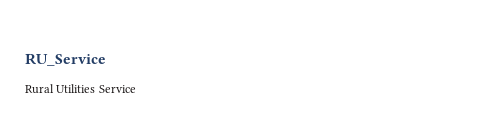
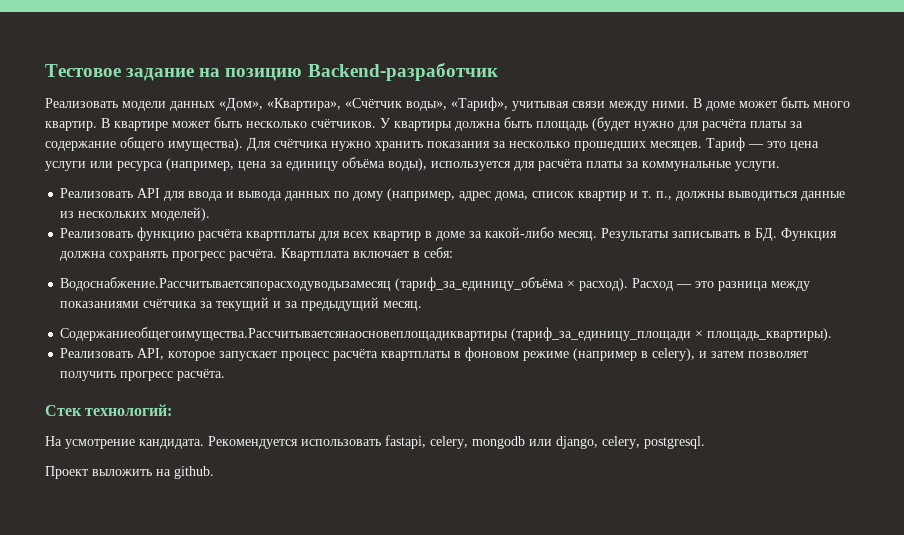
- RU_Service
- Rural Utilities Service
+ Тестовое задание на позицию Backend-разработчик
+ Реализовать модели данных «Дом», «Квартира», «Счётчик воды», «Тариф», учитывая связи между ними. В доме может быть много квартир. В квартире может быть несколько счётчиков. У квартиры должна быть площадь (будет нужно для расчёта платы за содержание общего имущества). Для счётчика нужно хранить показания за несколько прошедших месяцев. Тариф — это цена услуги или ресурса (например, цена за единицу объёма воды), используется для расчёта платы за коммунальные услуги.
+ Реализовать API для ввода и вывода данных по дому (например, адрес дома, список квартир и т. п., должны выводиться данные из нескольких моделей).
+ Реализовать функцию расчёта квартплаты для всех квартир в доме за какой-либо месяц. Результаты записывать в БД. Функция должна сохранять прогресс расчёта. Квартплата включает в себя:
+ Водоснабжение.Рассчитываетсяпорасходуводызамесяц (тариф_за_единицу_объёма × расход). Расход — это разница между показаниями счётчика за текущий и за предыдущий месяц.
+ Содержаниеобщегоимущества.Рассчитываетсянаосновеплощадиквартиры (тариф_за_единицу_площади × площадь_квартиры).
+ Реализовать API, которое запускает процесс расчёта квартплаты в фоновом режиме (например в celery), и затем позволяет получить прогресс расчёта.
+ Стек технологий:
+ На усмотрение кандидата. Рекомендуется использовать fastapi, celery, mongodb или django, celery, postgresql.
+ Проект выложить на github.

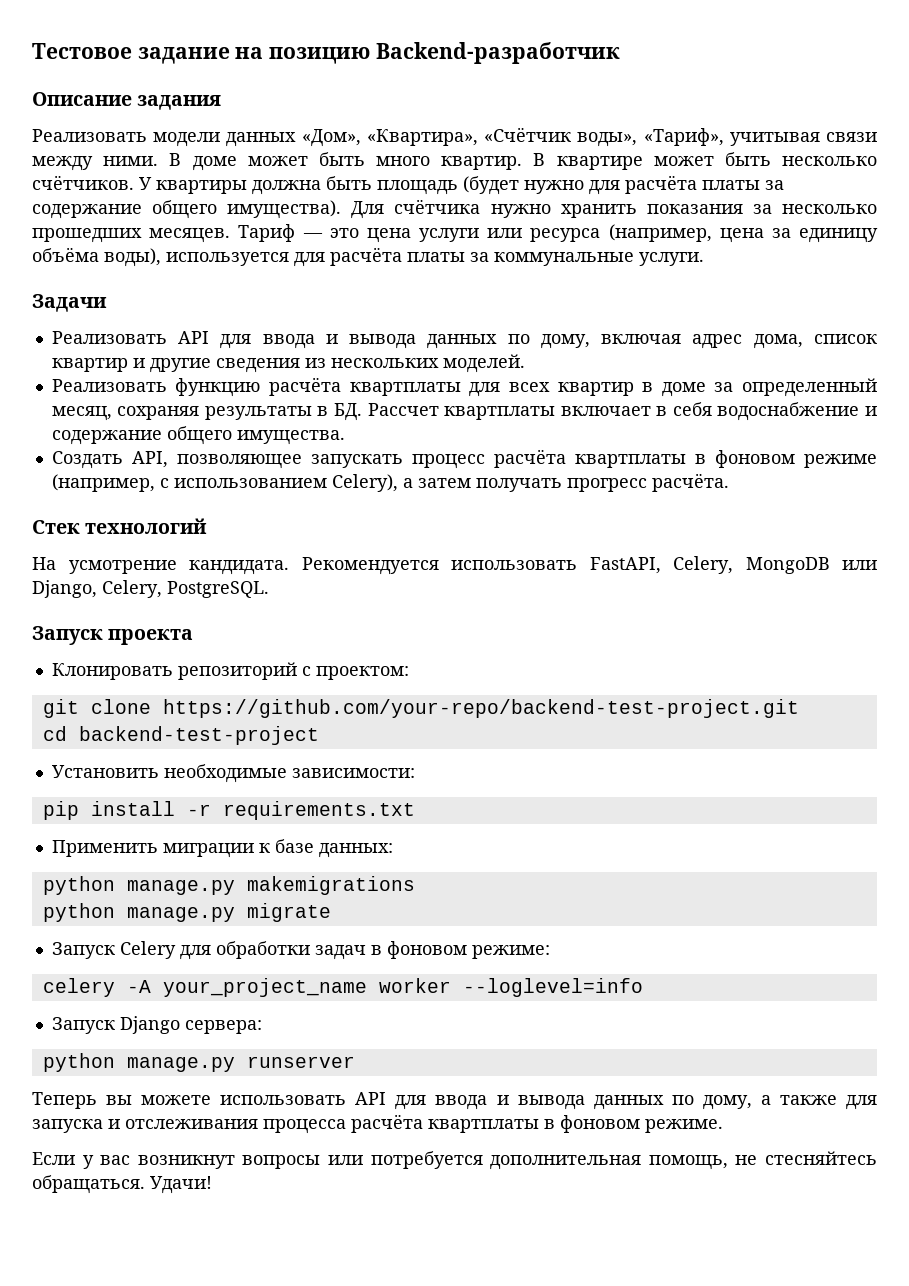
+ Описание задания
+ Задачи
- Реализовать API для ввода и вывода данных по дому (например, адрес дома, список квартир и т. п., должны выводиться данные из нескольких моделей).
+ Реализовать API для ввода и вывода данных по дому, включая адрес дома, список квартир и другие сведения из нескольких моделей.
- Реализовать функцию расчёта квартплаты для всех квартир в доме за какой-либо месяц. Результаты записывать в БД. Функция должна сохранять прогресс расчёта. Квартплата включает в себя:
- Водоснабжение.Рассчитываетсяпорасходуводызамесяц (тариф_за_единицу_объёма × расход). Расход — это разница между показаниями счётчика за текущий и за предыдущий месяц.
- Содержаниеобщегоимущества.Рассчитываетсянаосновеплощадиквартиры (тариф_за_единицу_площади × площадь_квартиры).
- Реализовать API, которое запускает процесс расчёта квартплаты в фоновом режиме (например в celery), и затем позволяет получить прогресс расчёта.
+ Реализовать функцию расчёта квартплаты для всех квартир в доме за определенный месяц, сохраняя результаты в БД. Рассчет квартплаты включает в себя водоснабжение и содержание общего имущества.
+ Создать API, позволяющее запускать процесс расчёта квартплаты в фоновом режиме (например, с использованием Celery), а затем получать прогресс расчёта.
- Стек технологий:
+ Стек технологий
- Рекомендуется использовать fastapi, celery, mongodb или django, celery, postgresql.
- Проект выложить на github.
+ Рекомендуется использовать FastAPI, Celery, MongoDB или Django, Celery, PostgreSQL.
+ Запуск проекта
+ Клонировать репозиторий с проектом:
+ git clone https://github.com/your-repo/backend-test-project.git
+ cd backend-test-project
+ Установить необходимые зависимости:
+ pip install -r requirements.txt
+ Применить миграции к базе данных:
+ python manage.py makemigrations
+ python manage.py migrate
+ Запуск Celery для обработки задач в фоновом режиме:
+ celery -A your_project_name worker --loglevel=info
+ Запуск Django сервера:
+ python manage.py runserver
+ Теперь вы можете использовать API для ввода и вывода данных по дому, а также для запуска и отслеживания процесса расчёта квартплаты в фоновом режиме.
+ Если у вас возникнут вопросы или потребуется дополнительная помощь, не стесняйтесь обращаться. Удачи!

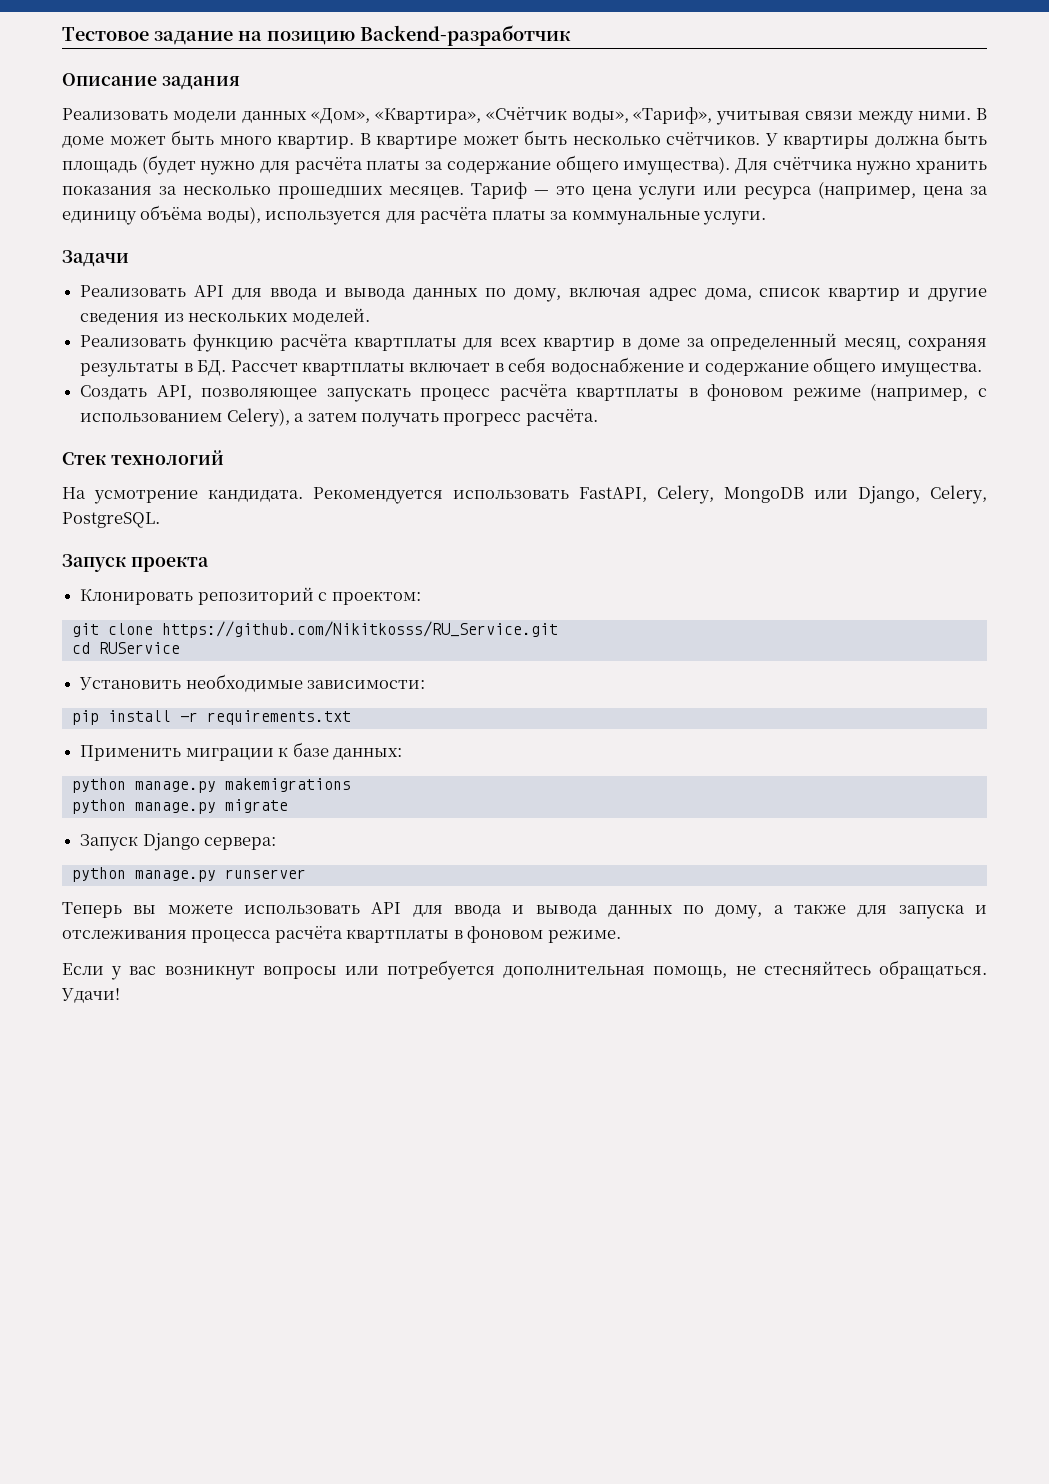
- git clone https://github.com/your-repo/backend-test-project.git
+ git clone https://github.com/Nikitkosss/RU_Service.git
- cd backend-test-project
+ cd RUService
- Запуск Celery для обработки задач в фоновом режиме:
- celery -A your_project_name worker --loglevel=info

